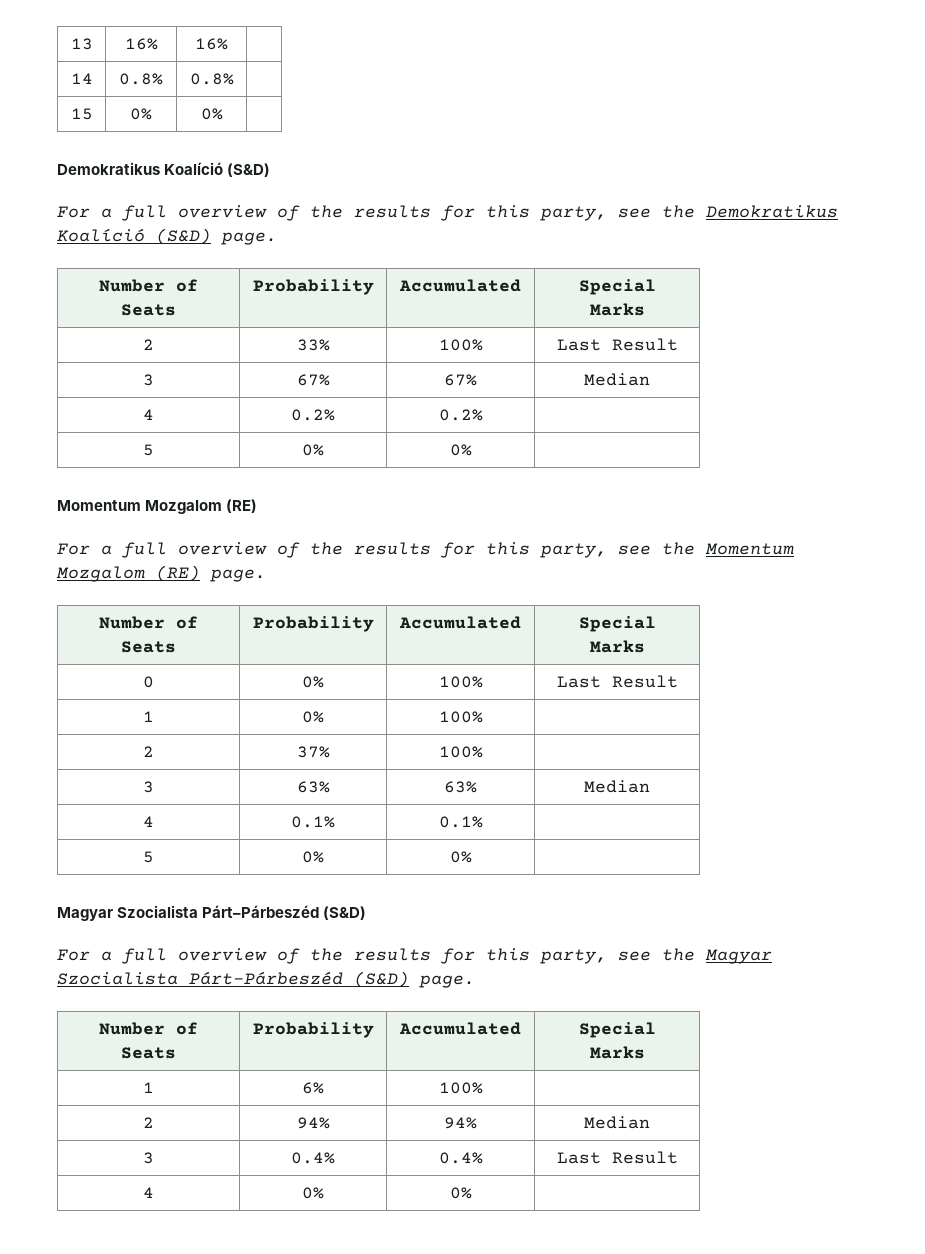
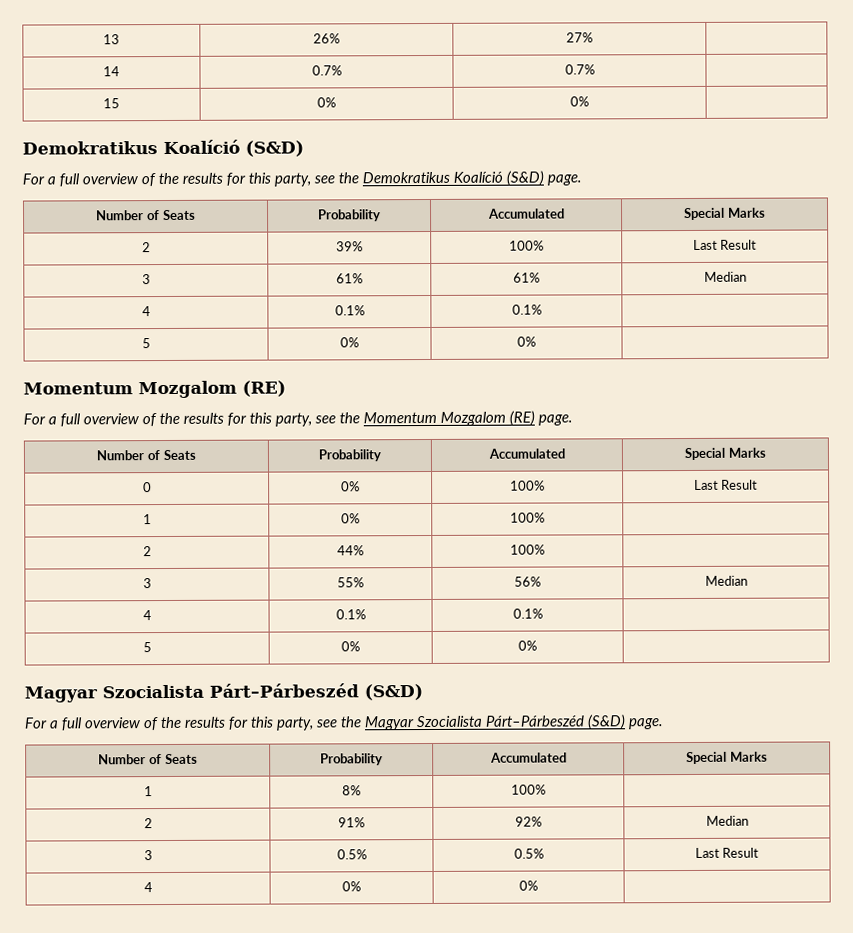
- 13 | 16% | 16% |
+ 13 | 26% | 27% |
- 14 | 0.8% | 0.8% |
+ 14 | 0.7% | 0.7% |
- 2 | 33% | 100% | Last Result
+ 2 | 39% | 100% | Last Result
- 3 | 67% | 67% | Median
- 4 | 0.2% | 0.2% |
+ 3 | 61% | 61% | Median
+ 4 | 0.1% | 0.1% |
- 2 | 37% | 100% |
+ 2 | 44% | 100% |
- 3 | 63% | 63% | Median
+ 3 | 55% | 56% | Median
- 1 | 6% | 100% |
- 2 | 94% | 94% | Median
+ 1 | 8% | 100% |
+ 2 | 91% | 92% | Median
- 3 | 0.4% | 0.4% | Last Result
+ 3 | 0.5% | 0.5% | Last Result

